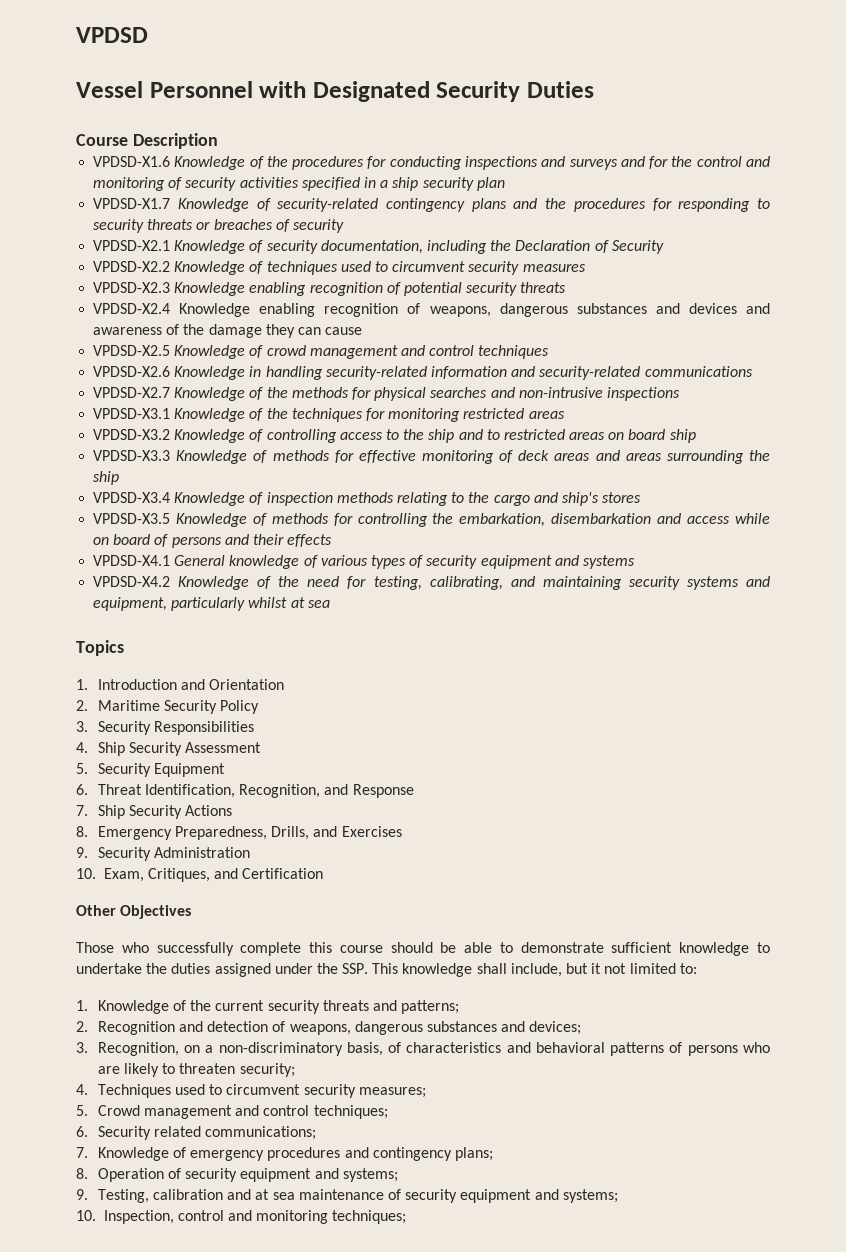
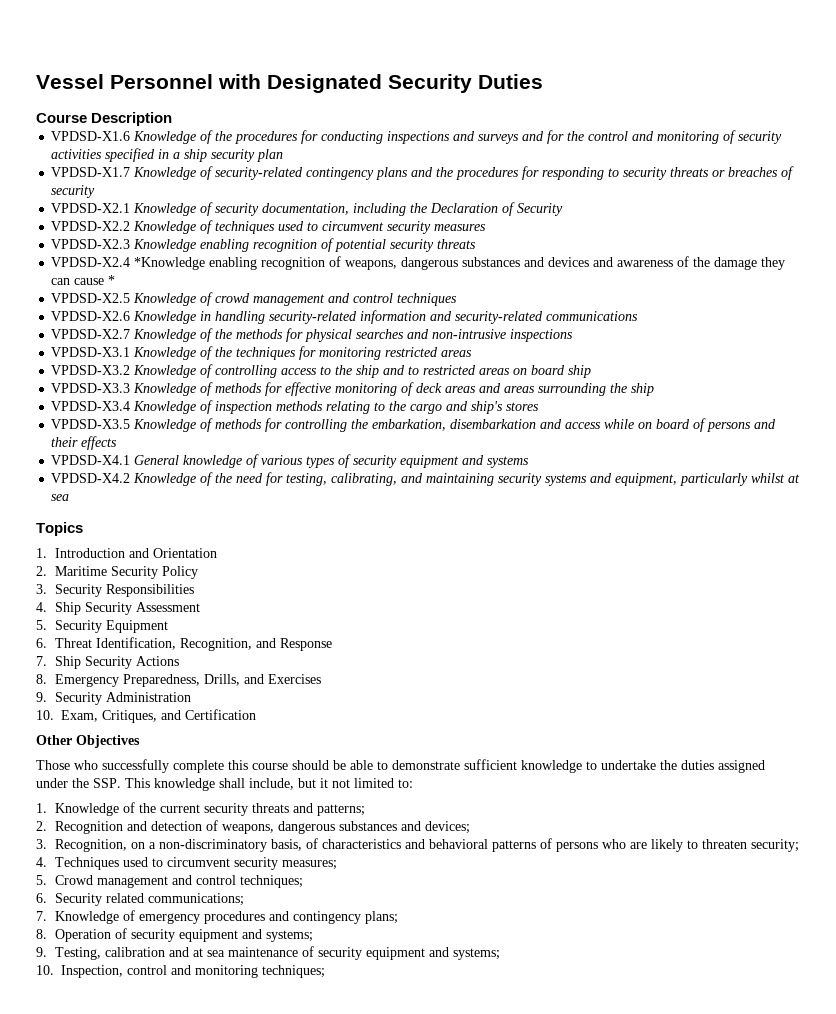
- VPDSD
- VPDSD-X2.4 Knowledge enabling recognition of weapons, dangerous substances and devices and awareness of the damage they can cause
+ VPDSD-X2.4 *Knowledge enabling recognition of weapons, dangerous substances and devices and awareness of the damage they can cause *

